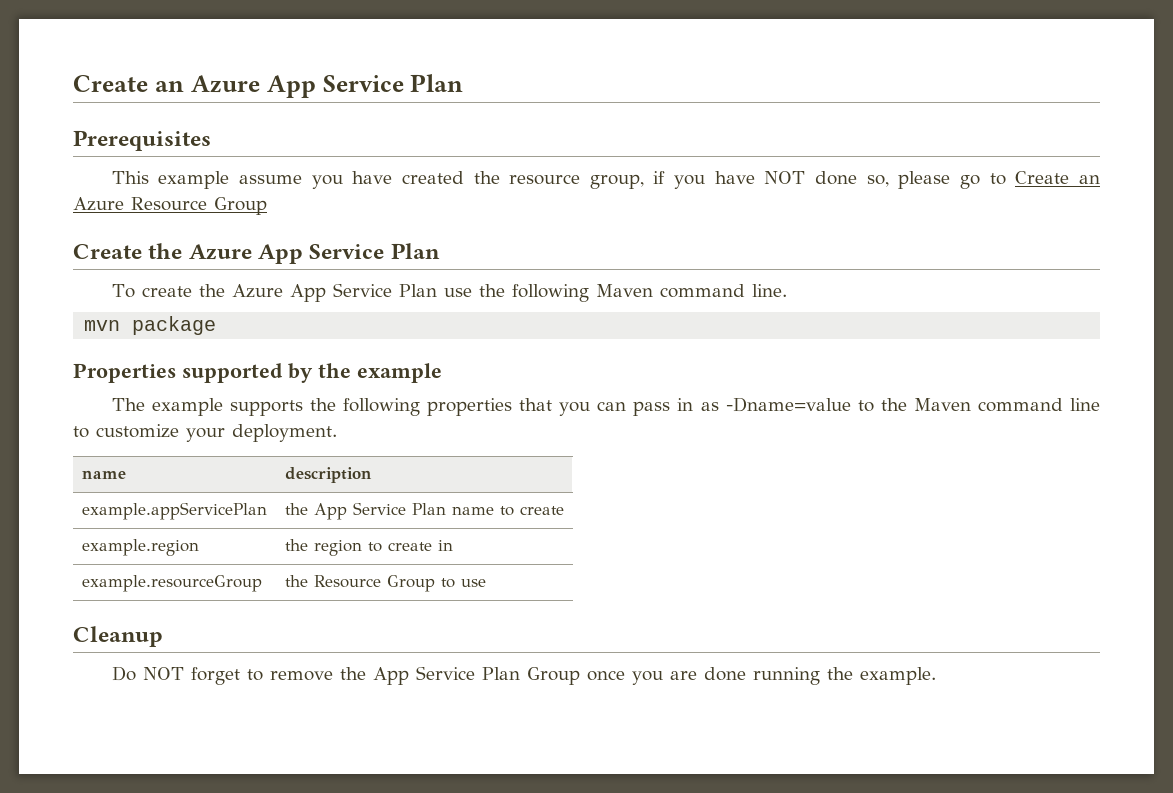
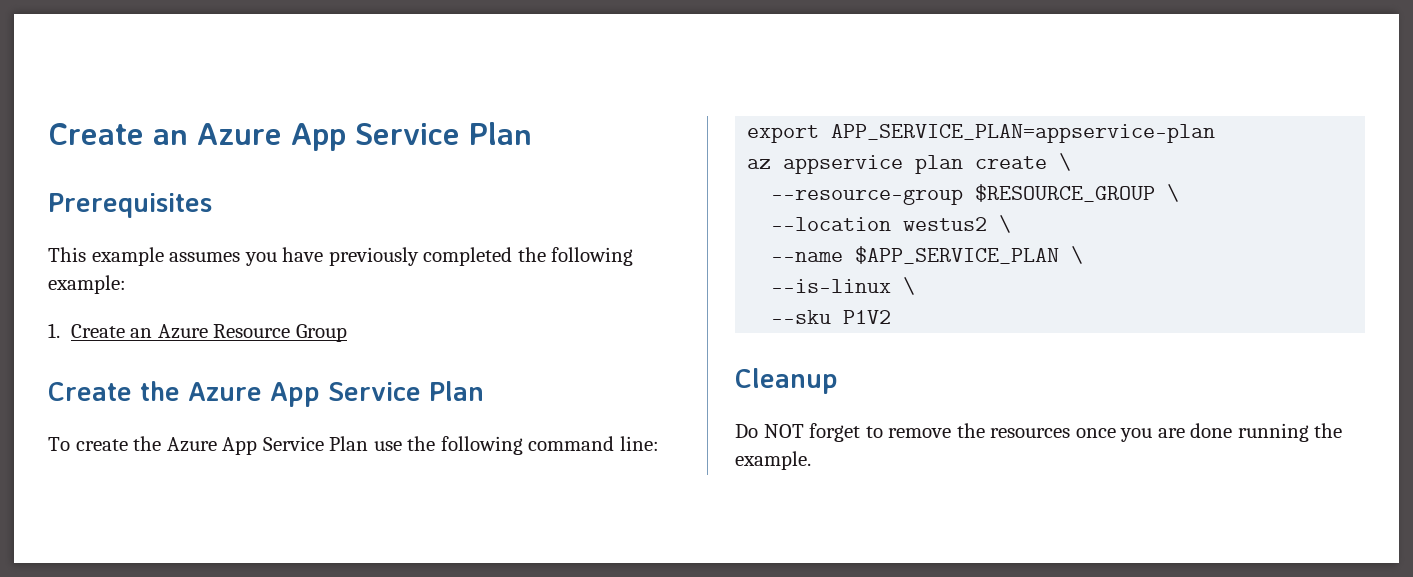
- This example assume you have created the resource group, if you have NOT done so, please go to Create an Azure Resource Group
+ This example assumes you have previously completed the following example:
+ 1. Create an Azure Resource Group
- To create the Azure App Service Plan use the following Maven command line.
- mvn package
- Properties supported by the example
- The example supports the following properties that you can pass in as -Dname=value to the Maven command line to customize your deployment.
- name | description
- example.appServicePlan | the App Service Plan name to create
- example.region | the region to create in
- example.resourceGroup | the Resource Group to use
+ To create the Azure App Service Plan use the following command line:
+ export APP_SERVICE_PLAN=appservice-plan
+ az appservice plan create \
+ --resource-group $RESOURCE_GROUP \
+ --location westus2 \
+ --name $APP_SERVICE_PLAN \
+ --is-linux \
+ --sku P1V2
- Do NOT forget to remove the App Service Plan Group once you are done running the example.
+ Do NOT forget to remove the resources once you are done running the example.

